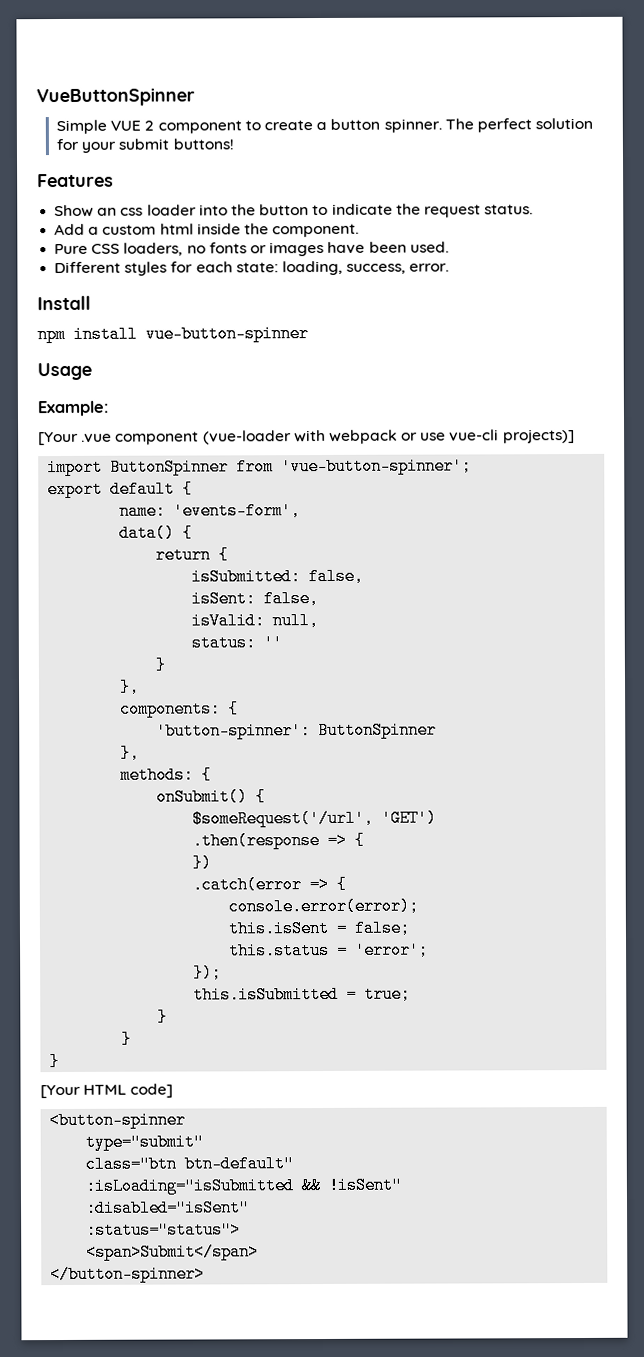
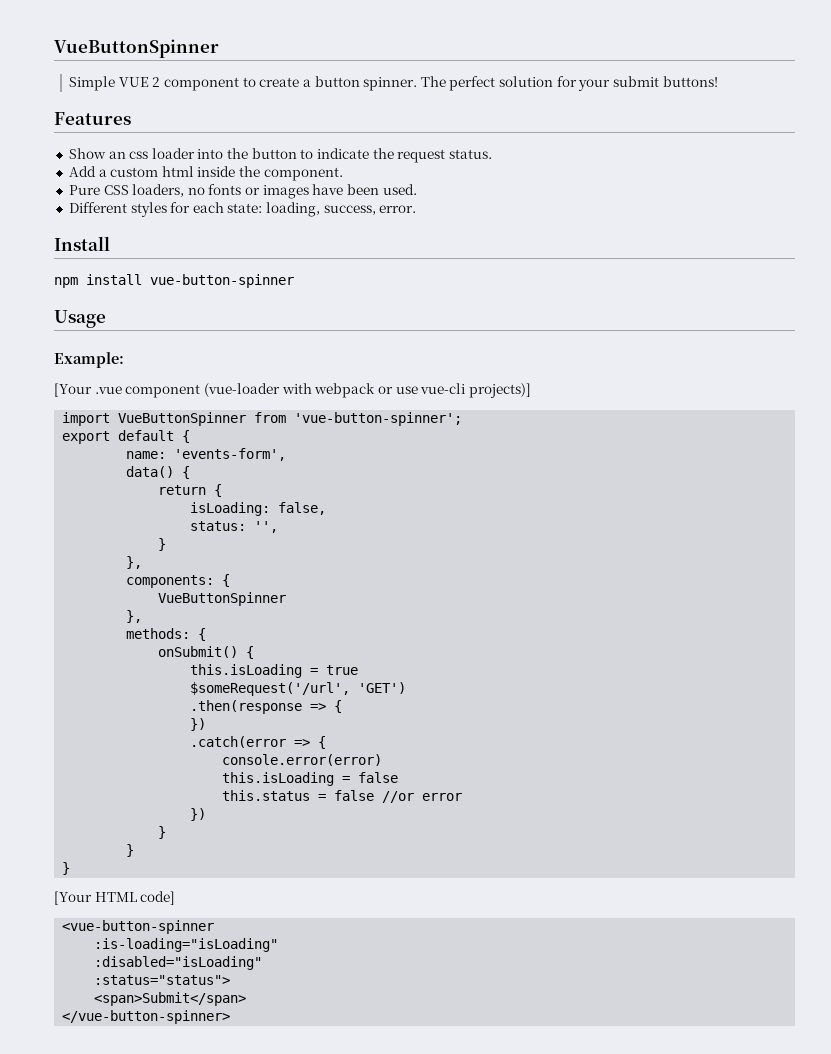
- import ButtonSpinner from 'vue-button-spinner';
+ import VueButtonSpinner from 'vue-button-spinner';
- isSubmitted: false,
- isSent: false,
- isValid: null,
+ isLoading: false,
- status: ''
+ status: '',
  components: {
- 'button-spinner': ButtonSpinner
+ VueButtonSpinner
+ this.isLoading = true
- console.error(error);
- this.isSent = false;
- this.status = 'error';
- });
- this.isSubmitted = true;
+ console.error(error)
+ this.isLoading = false
+ this.status = false //or error
+ })
- <button-spinner
- type="submit"
- class="btn btn-default"
- :isLoading="isSubmitted && !isSent"
- :disabled="isSent"
+ <vue-button-spinner
+ :is-loading="isLoading"
+ :disabled="isLoading"
- </button-spinner>
+ </vue-button-spinner>

